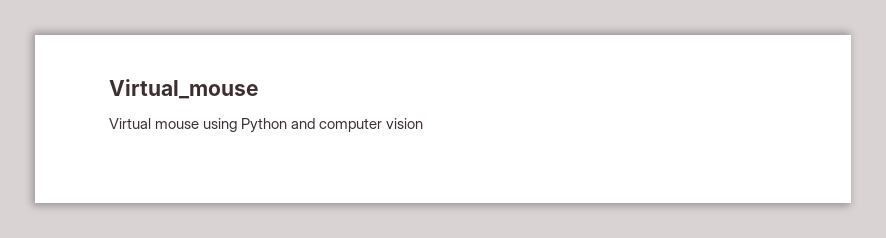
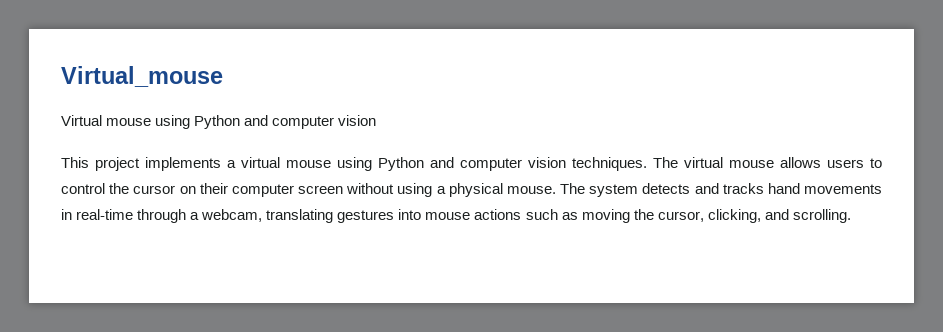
+ This project implements a virtual mouse using Python and computer vision techniques. The virtual mouse allows users to control the cursor on their computer screen without using a physical mouse. The system detects and tracks hand movements in real-time through a webcam, translating gestures into mouse actions such as moving the cursor, clicking, and scrolling.

